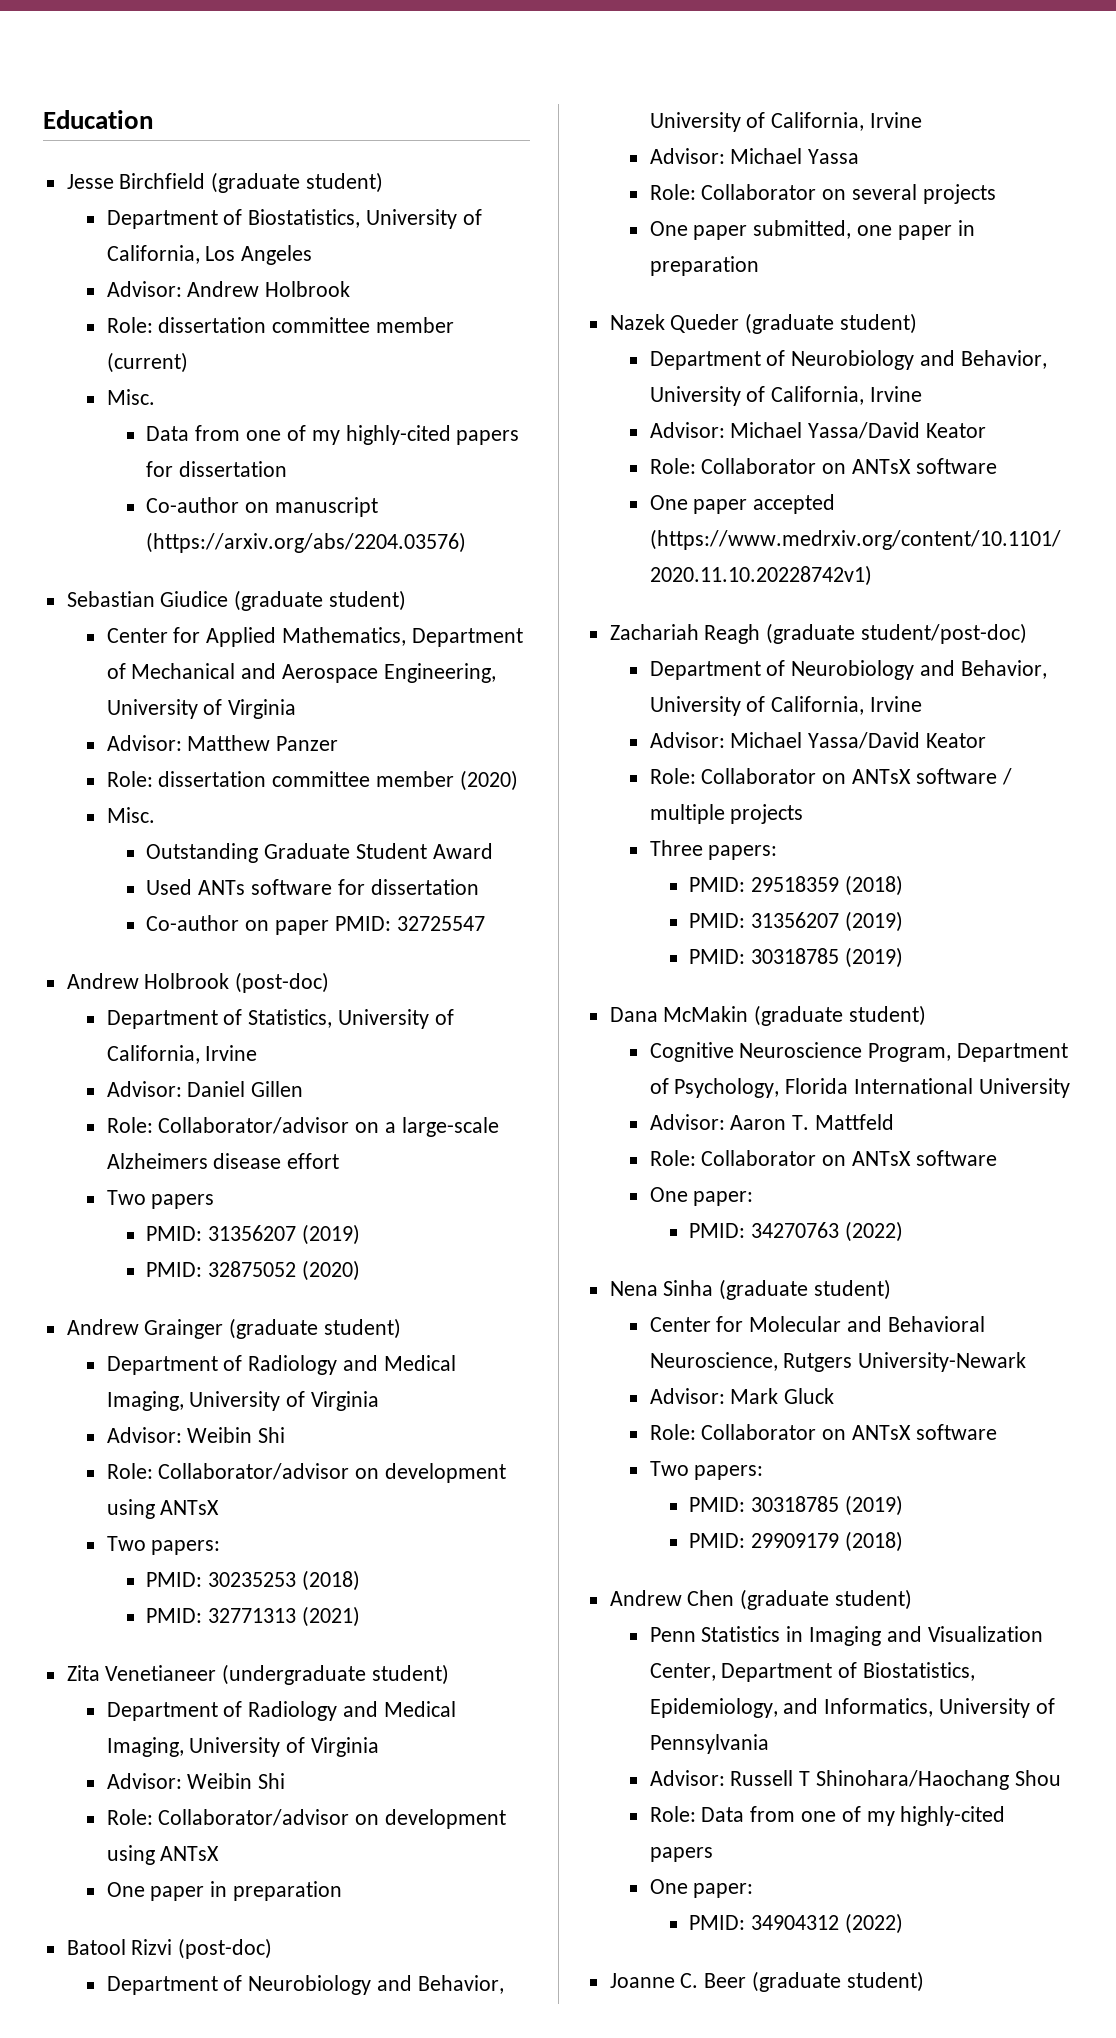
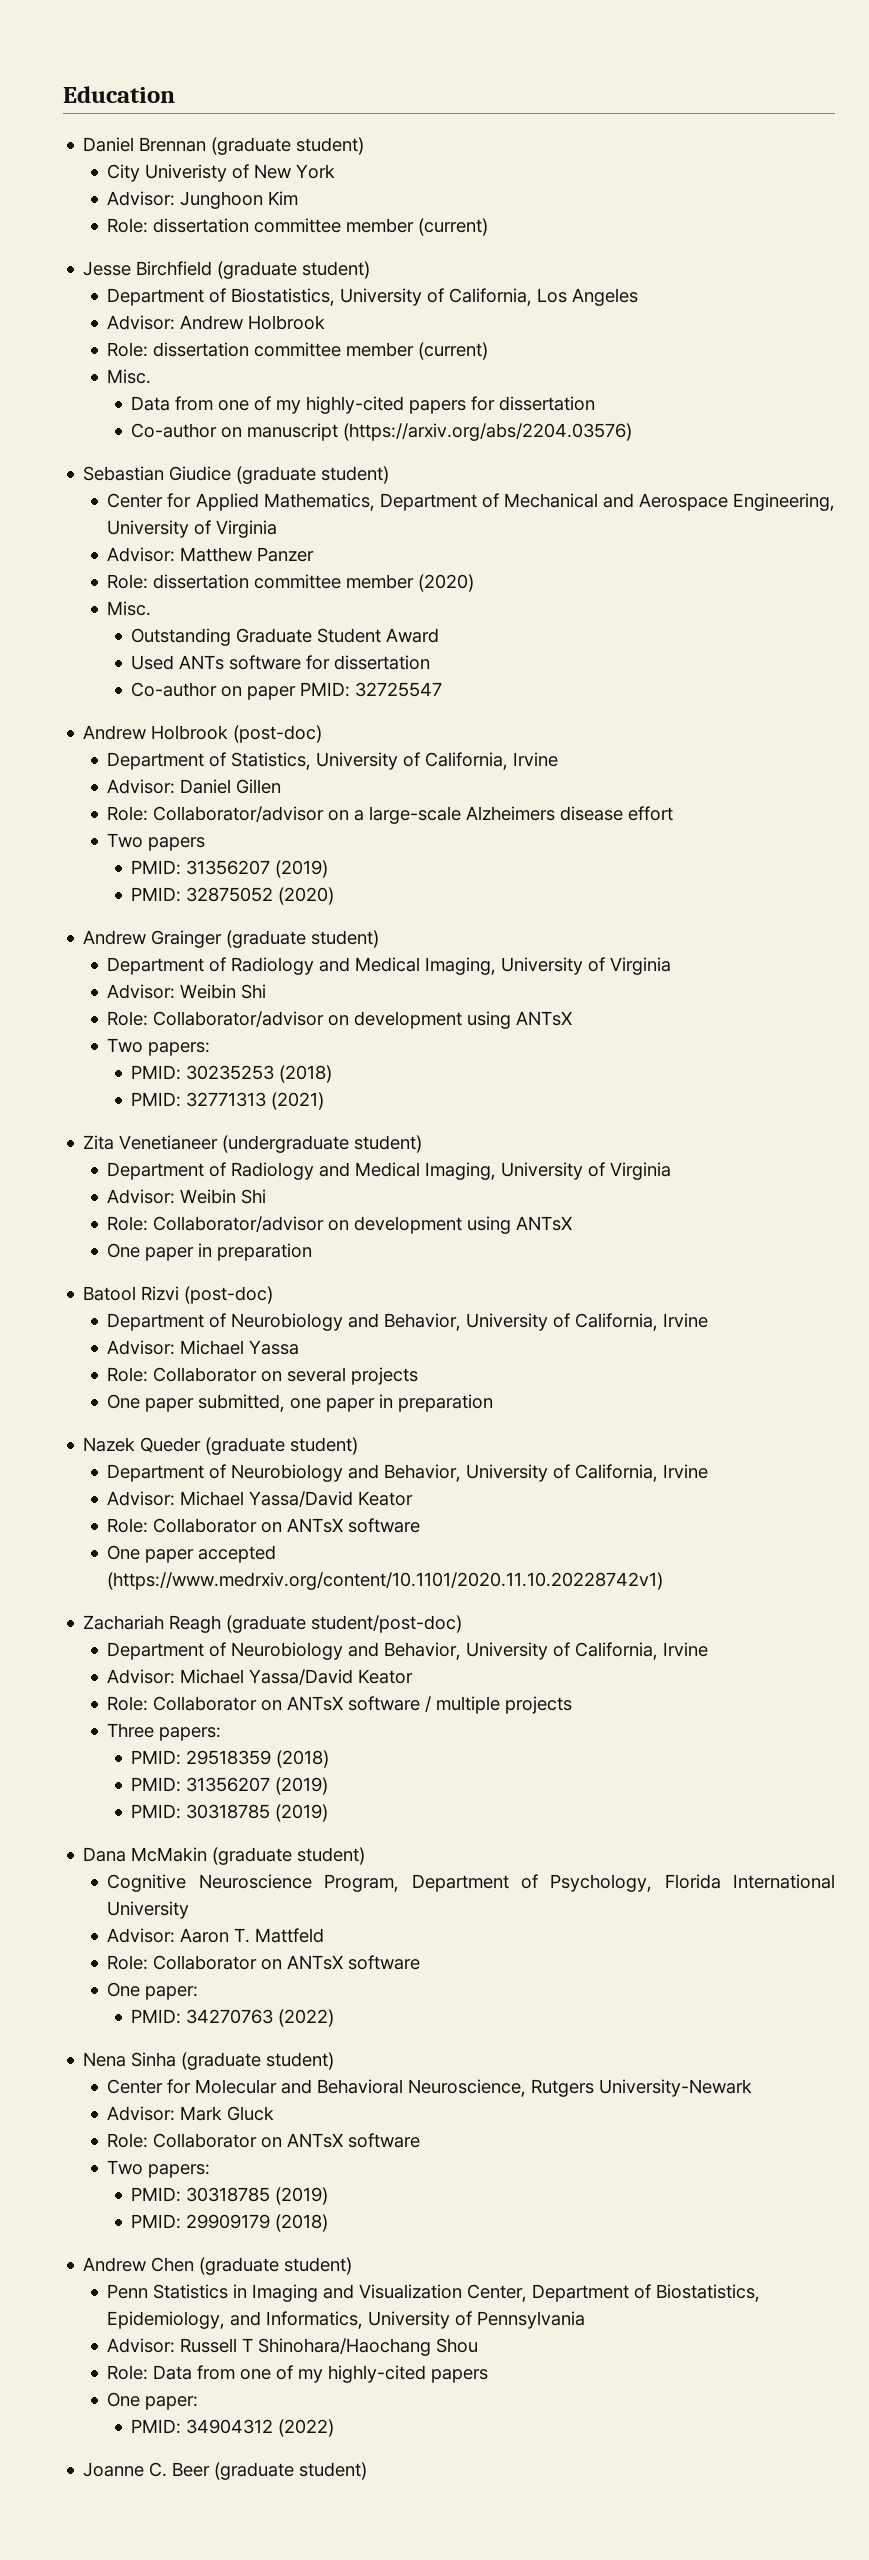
+ Daniel Brennan (graduate student)
+ City Univeristy of New York
+ Advisor: Junghoon Kim
+ Role: dissertation committee member (current)

